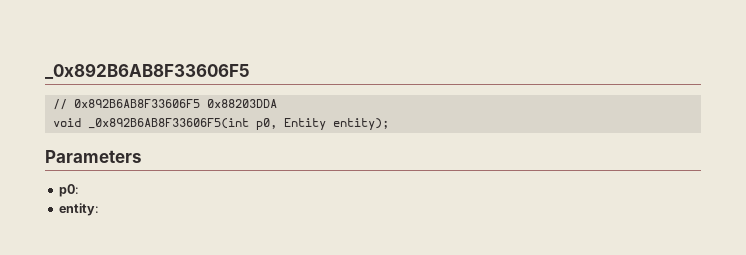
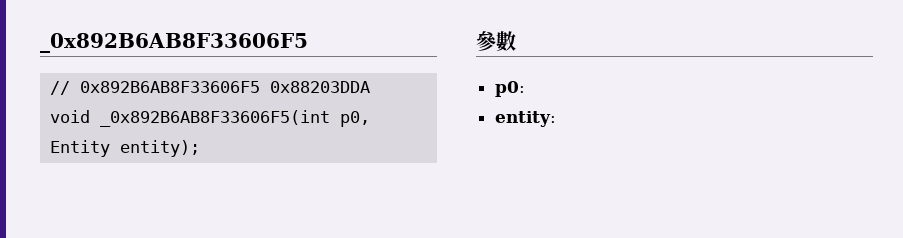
- Parameters
+ 參數

